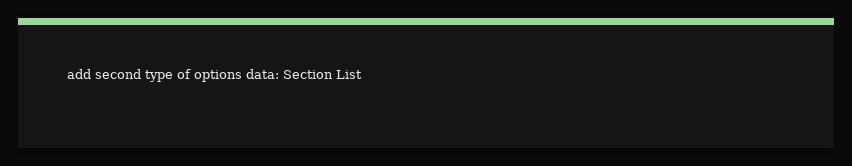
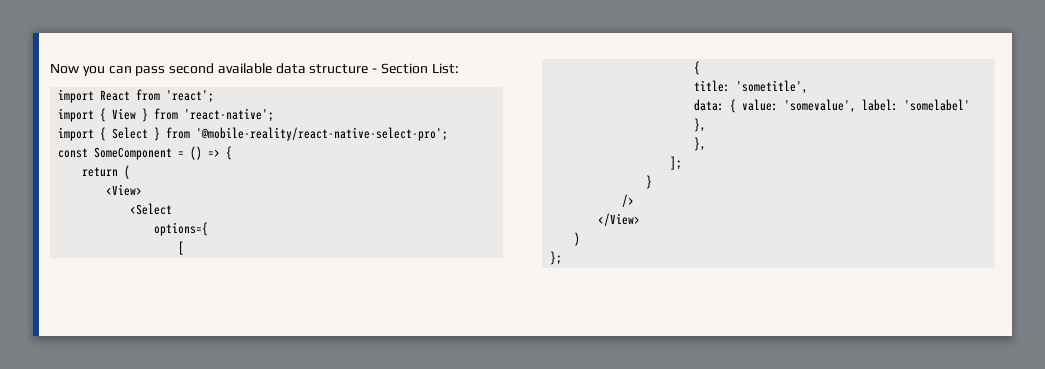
- add second type of options data: Section List
+ Now you can pass second available data structure - Section List:
+ import React from 'react';
+ import { View } from 'react-native';
+ import { Select } from '@mobile-reality/react-native-select-pro';
+ const SomeComponent = () => {
+ return (
+ <View>
+ <Select
+ options={
+ [
+ {
+ title: 'sometitle',
+ data: { value: 'somevalue', label: 'somelabel' },
+ },
+ ];
+ }
+ />
+ </View>
+ )
+ };

